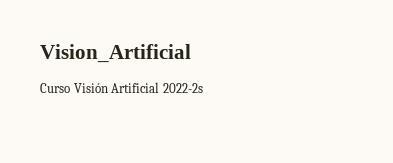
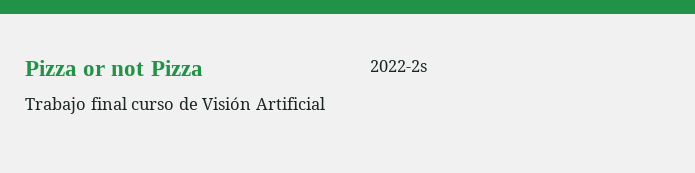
- Vision_Artificial
- Curso Visión Artificial 2022-2s
+ Pizza or not Pizza
+ Trabajo final curso de Visión Artificial 2022-2s

